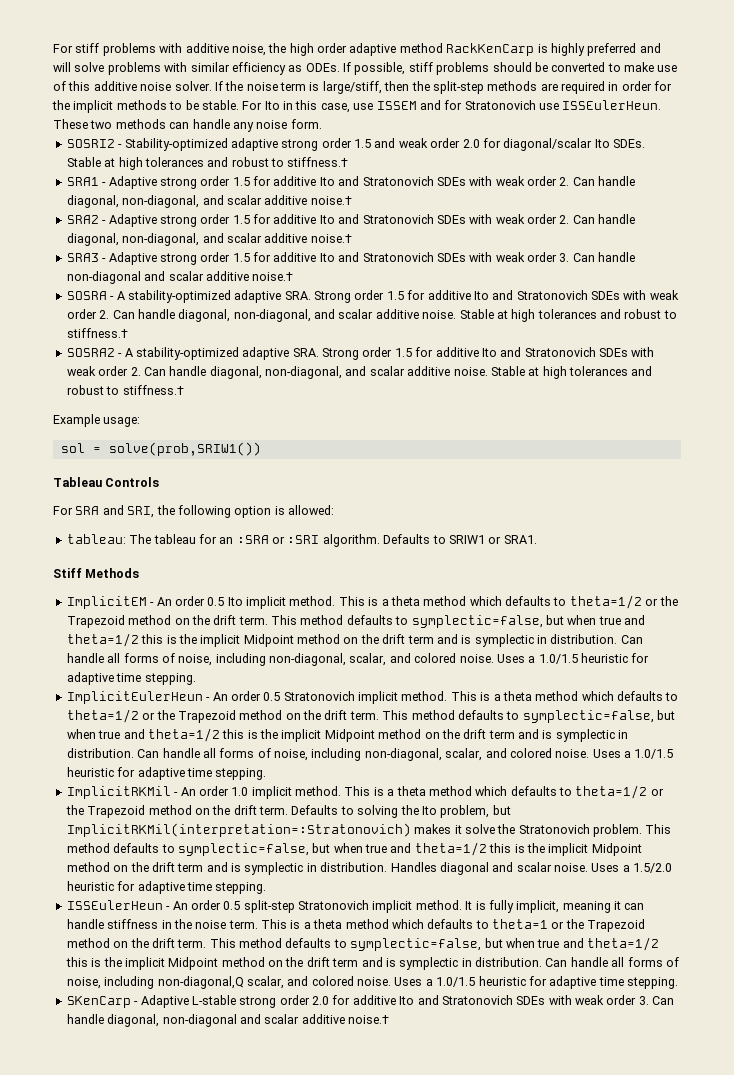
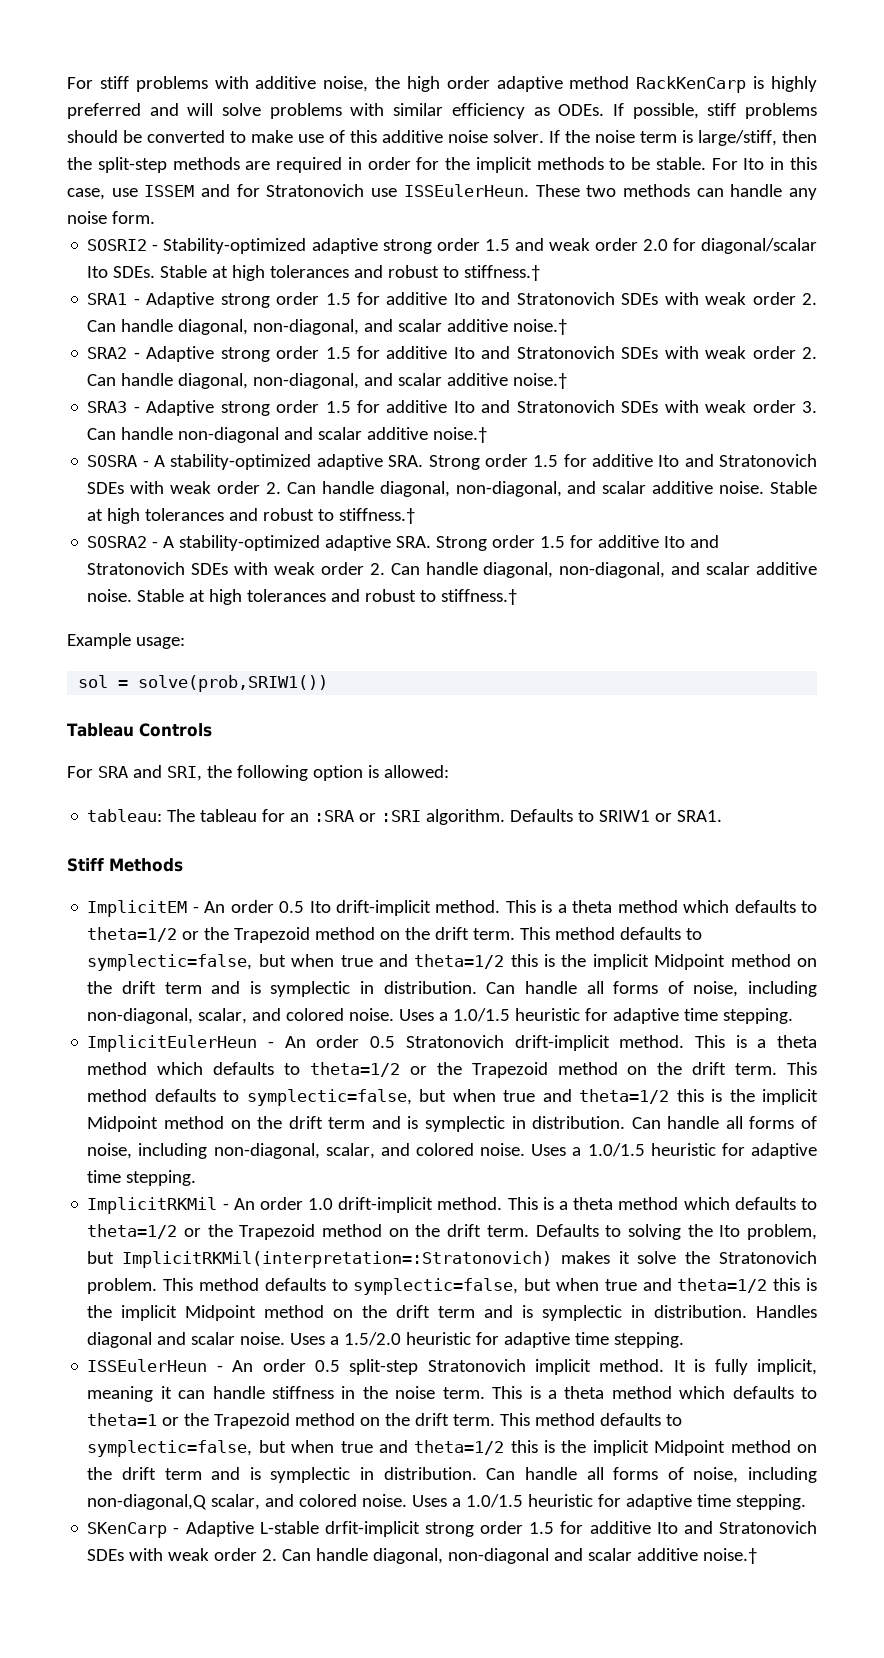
- ImplicitEM - An order 0.5 Ito implicit method.
+ ImplicitEM - An order 0.5 Ito drift-implicit method.
- ImplicitEulerHeun - An order 0.5 Stratonovich implicit method.
+ ImplicitEulerHeun - An order 0.5 Stratonovich drift-implicit method.
- ImplicitRKMil - An order 1.0 implicit method.
+ ImplicitRKMil - An order 1.0 drift-implicit method.
- SKenCarp - Adaptive L-stable strong order 2.0 for additive Ito and Stratonovich SDEs with weak order 3. Can handle diagonal, non-diagonal and scalar additive noise.†
+ SKenCarp - Adaptive L-stable drfit-implicit strong order 1.5 for additive Ito and Stratonovich SDEs with weak order 2. Can handle diagonal, non-diagonal and scalar additive noise.†

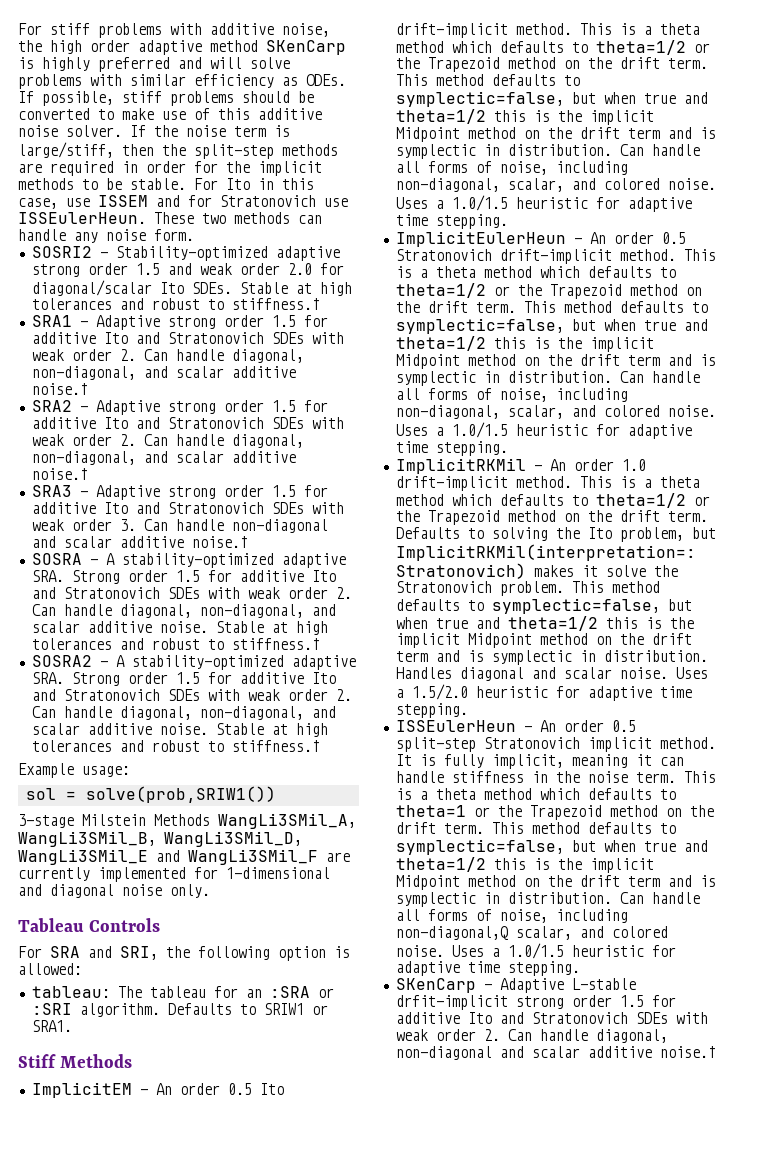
- For stiff problems with additive noise, the high order adaptive method RackKenCarp is highly preferred and will solve problems with similar efficiency as ODEs.
+ For stiff problems with additive noise, the high order adaptive method SKenCarp is highly preferred and will solve problems with similar efficiency as ODEs.
+ 3-stage Milstein Methods WangLi3SMil_A, WangLi3SMil_B, WangLi3SMil_D, WangLi3SMil_E and WangLi3SMil_F are currently implemented for 1-dimensional and diagonal noise only.

